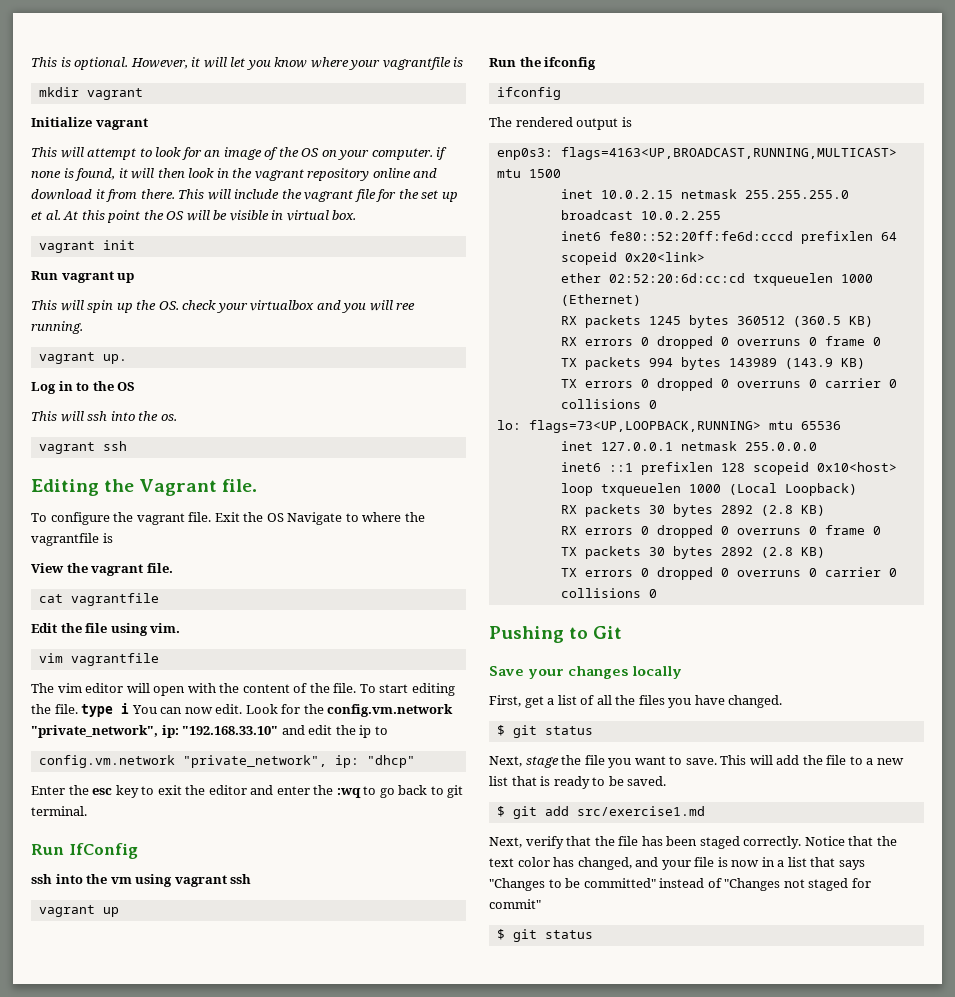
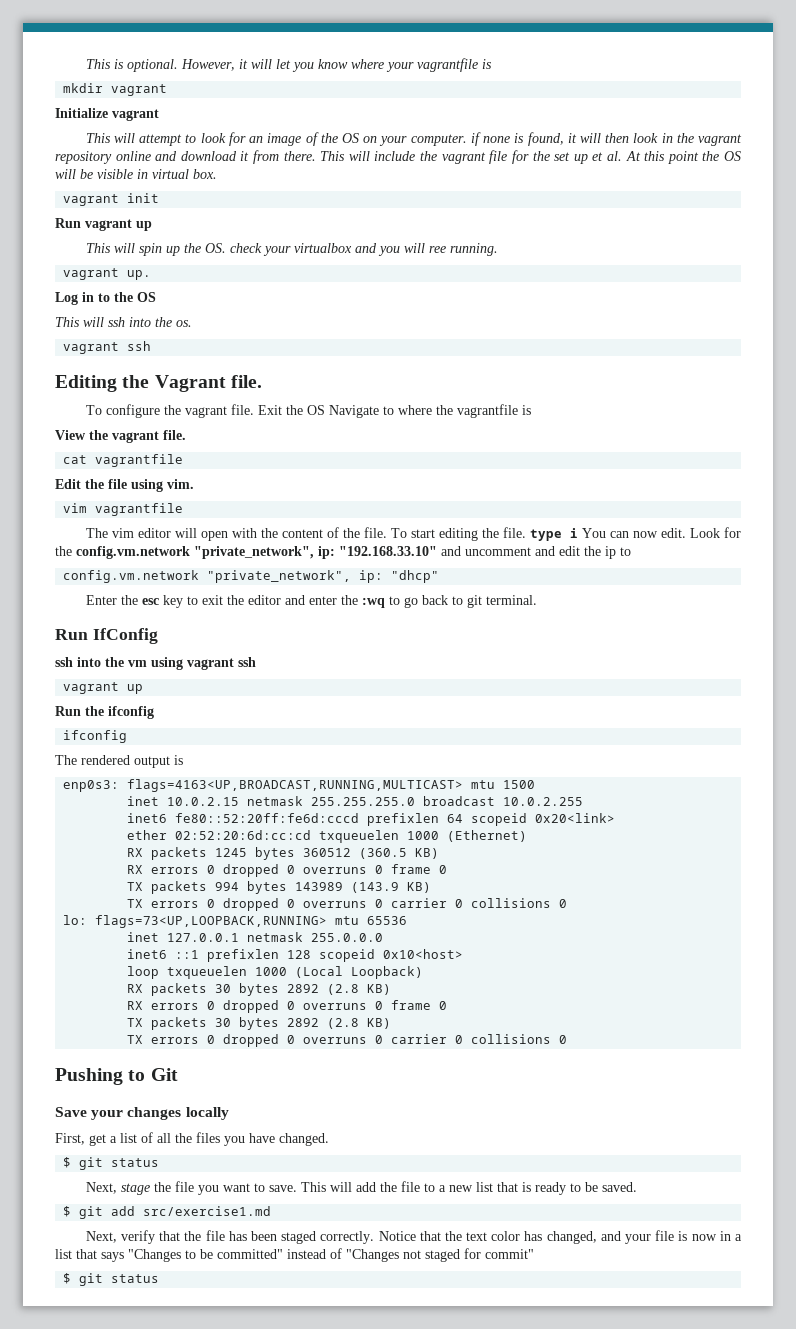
- Look for the config.vm.network "private_network", ip: "192.168.33.10" and edit the ip to
+ Look for the config.vm.network "private_network", ip: "192.168.33.10" and uncomment and edit the ip to

